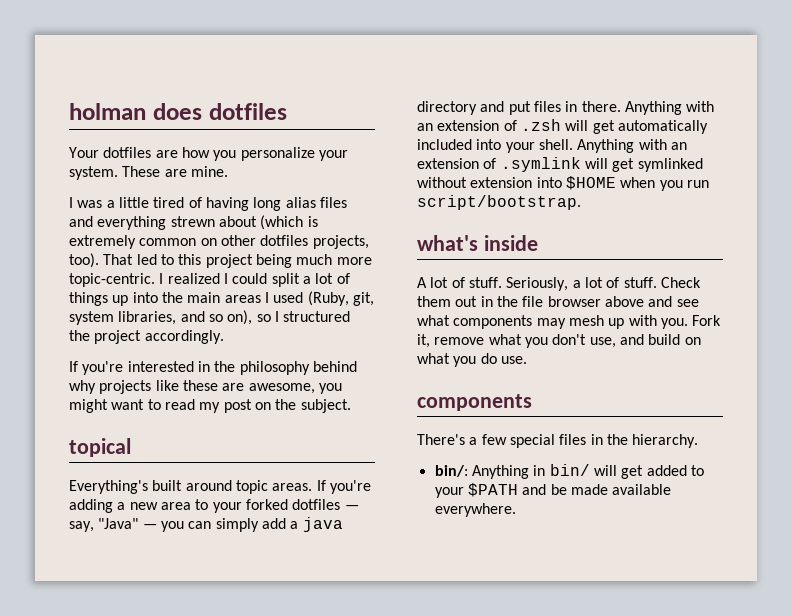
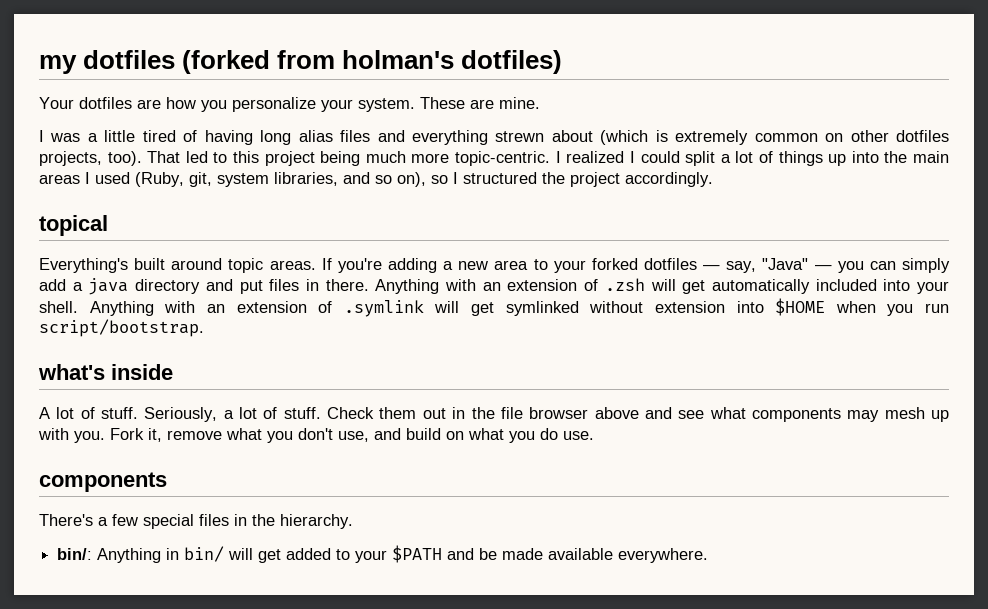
- holman does dotfiles
+ my dotfiles (forked from holman's dotfiles)
- If you're interested in the philosophy behind why projects like these are awesome, you might want to read my post on the subject.

